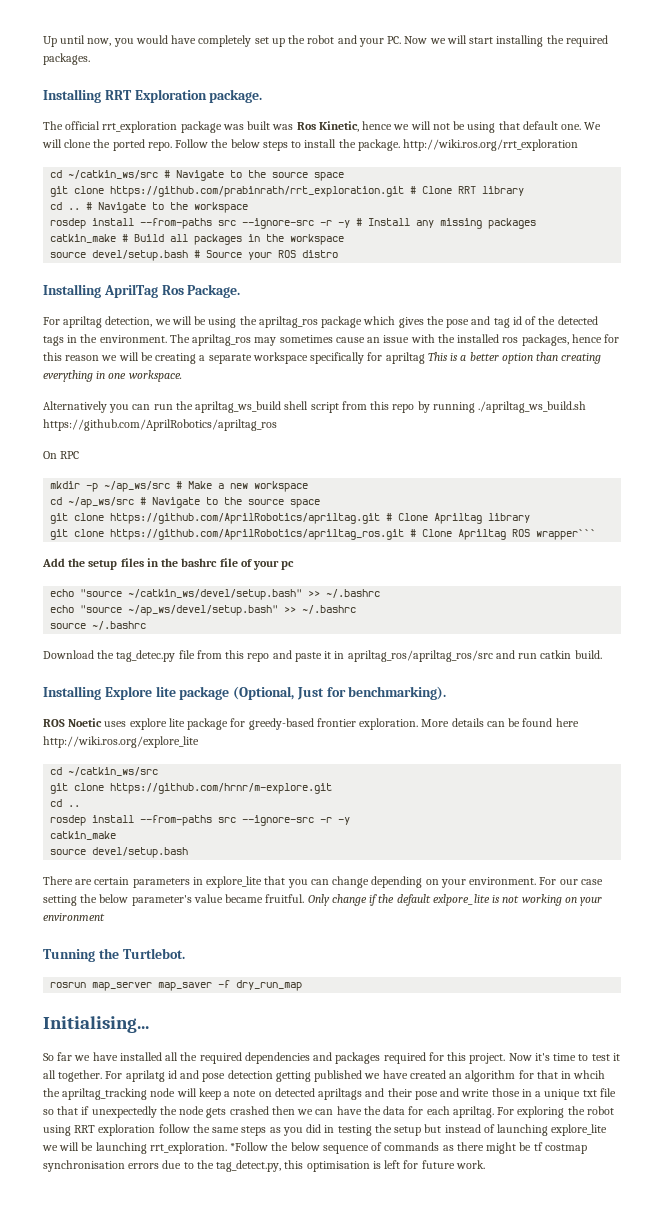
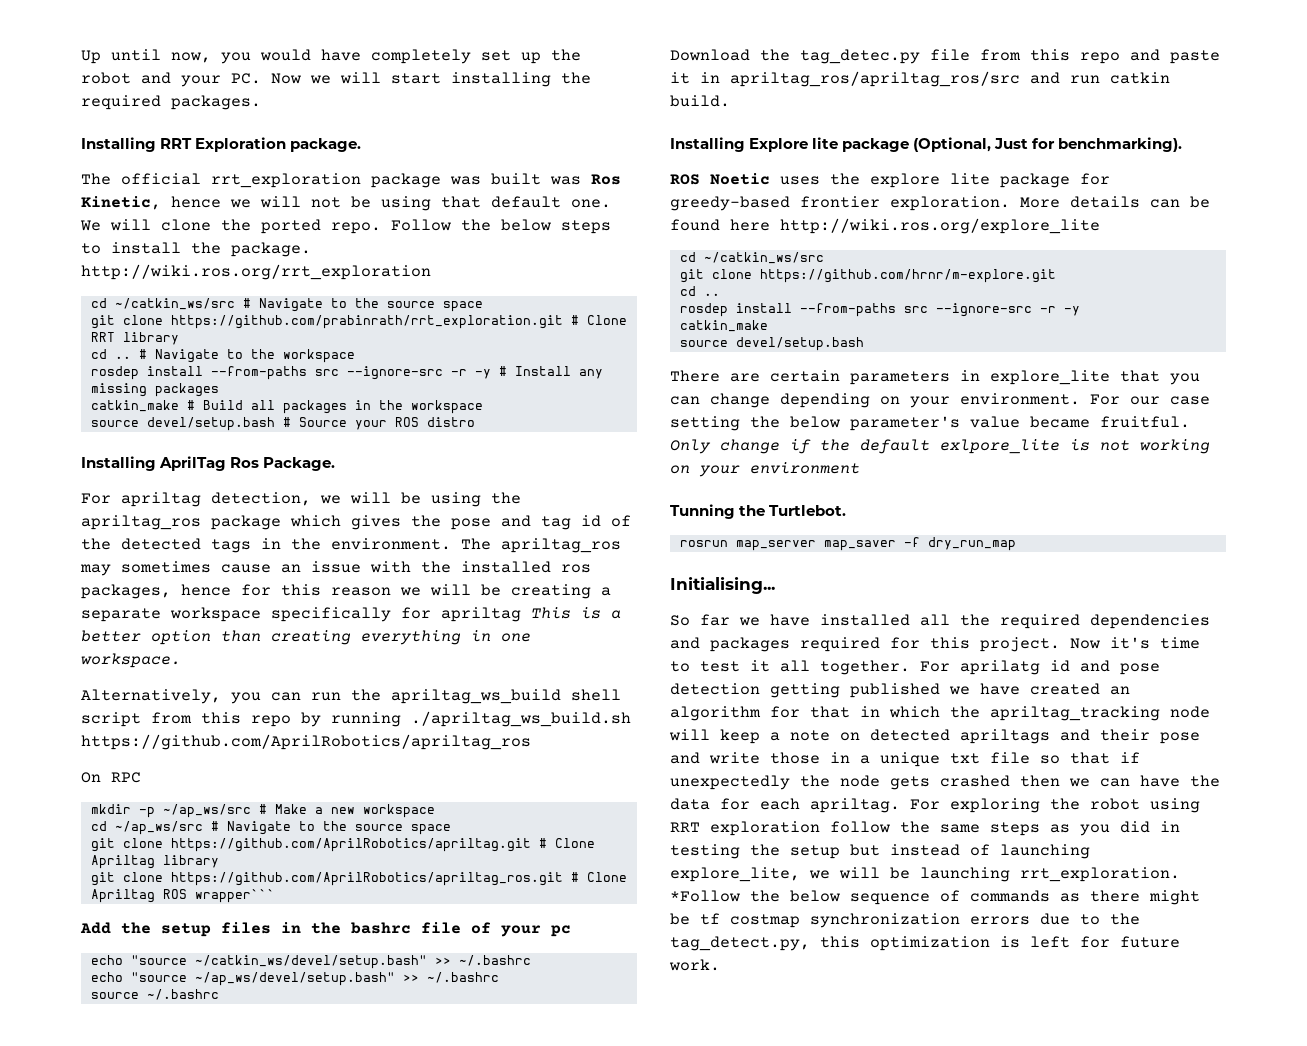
- Alternatively you can run the apriltag_ws_build shell script from this repo by running ./apriltag_ws_build.sh https://github.com/AprilRobotics/apriltag_ros
+ Alternatively, you can run the apriltag_ws_build shell script from this repo by running ./apriltag_ws_build.sh https://github.com/AprilRobotics/apriltag_ros
- ROS Noetic uses explore lite package for greedy-based frontier exploration.
+ ROS Noetic uses the explore lite package for greedy-based frontier exploration.
- For aprilatg id and pose detection getting published we have created an algorithm for that in whcih the apriltag_tracking node will keep a note on detected apriltags and their pose and write those in a unique txt file so that if unexpectedly the node gets crashed then we can have the data for each apriltag.
+ For aprilatg id and pose detection getting published we have created an algorithm for that in which the apriltag_tracking node will keep a note on detected apriltags and their pose and write those in a unique txt file so that if unexpectedly the node gets crashed then we can have the data for each apriltag.
- For exploring the robot using RRT exploration follow the same steps as you did in testing the setup but instead of launching explore_lite we will be launching rrt_exploration.
+ For exploring the robot using RRT exploration follow the same steps as you did in testing the setup but instead of launching explore_lite, we will be launching rrt_exploration.
- *Follow the below sequence of commands as there might be tf costmap synchronisation errors due to the tag_detect.py, this optimisation is left for future work.
+ *Follow the below sequence of commands as there might be tf costmap synchronization errors due to the tag_detect.py, this optimization is left for future work.

